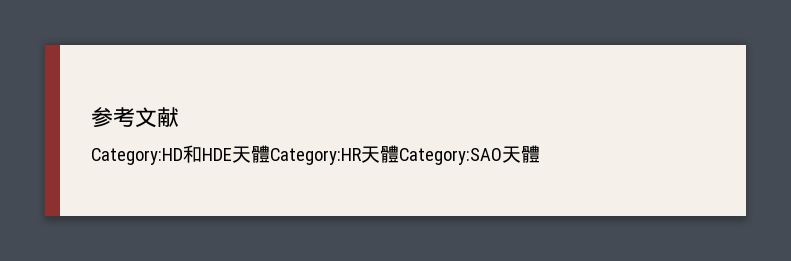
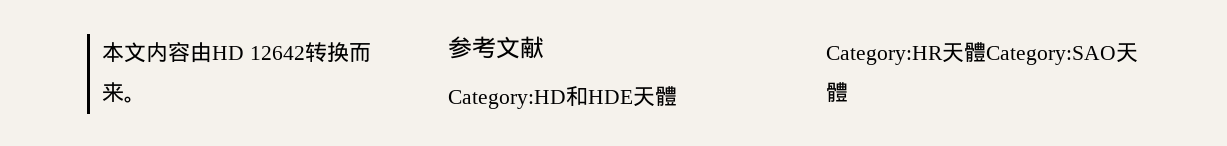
+ 本文内容由HD 12642转换而来。

